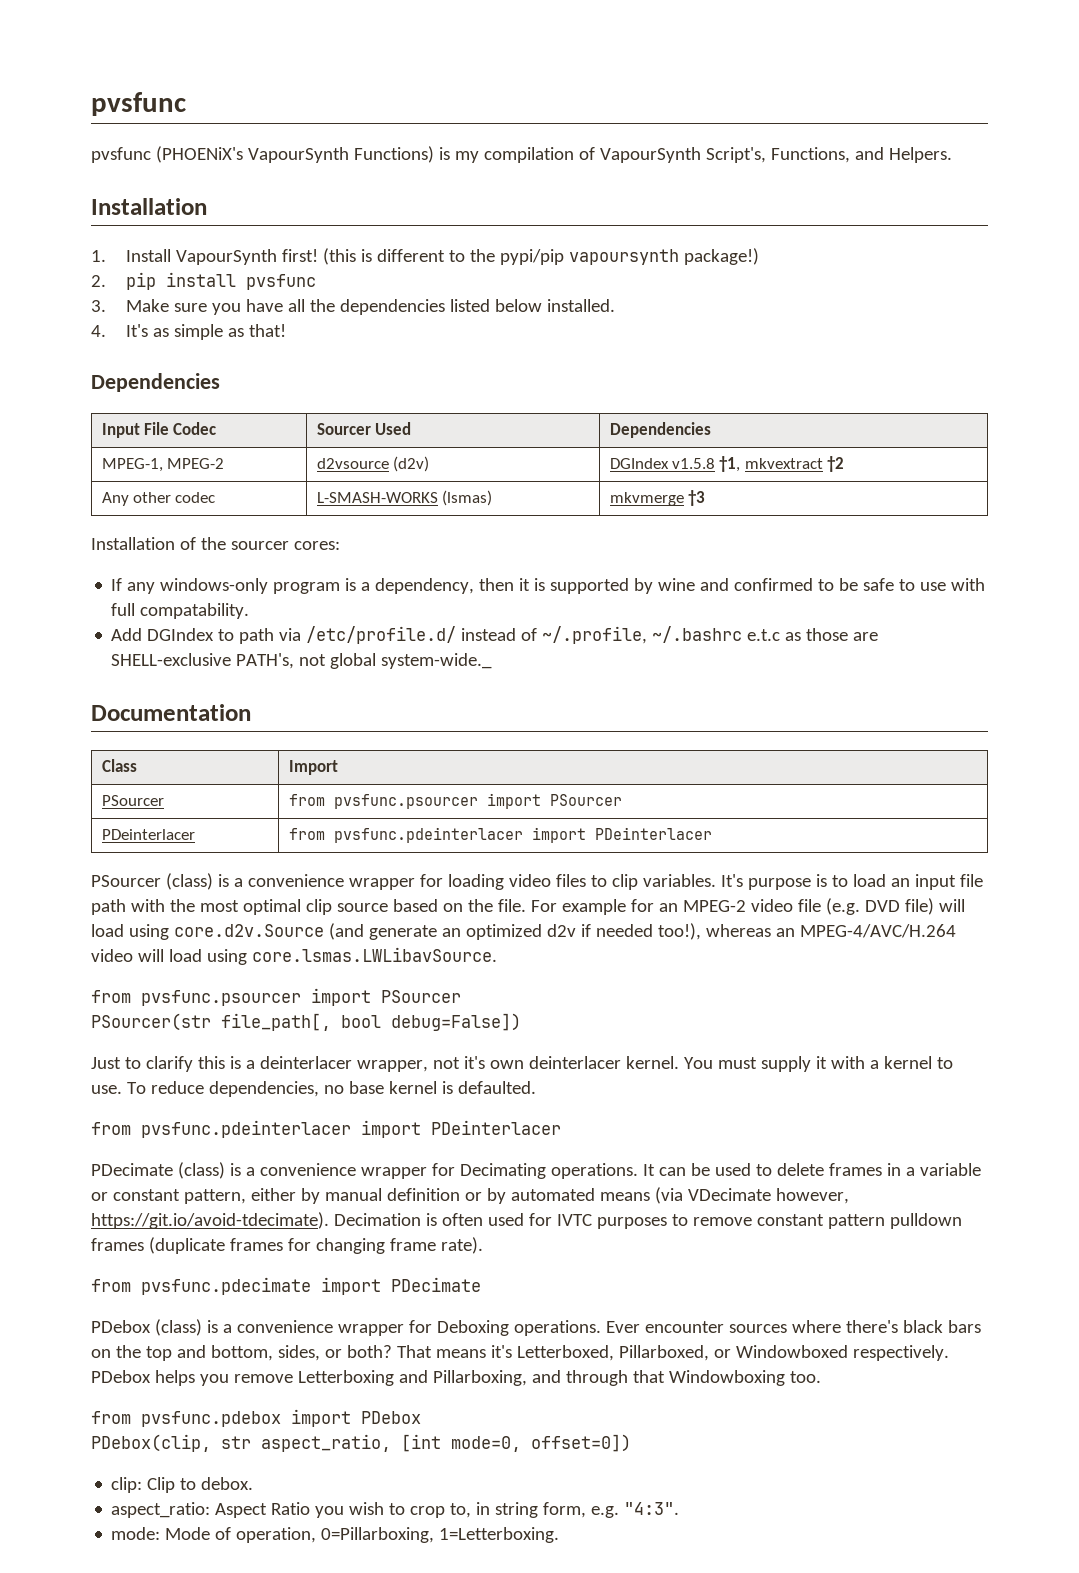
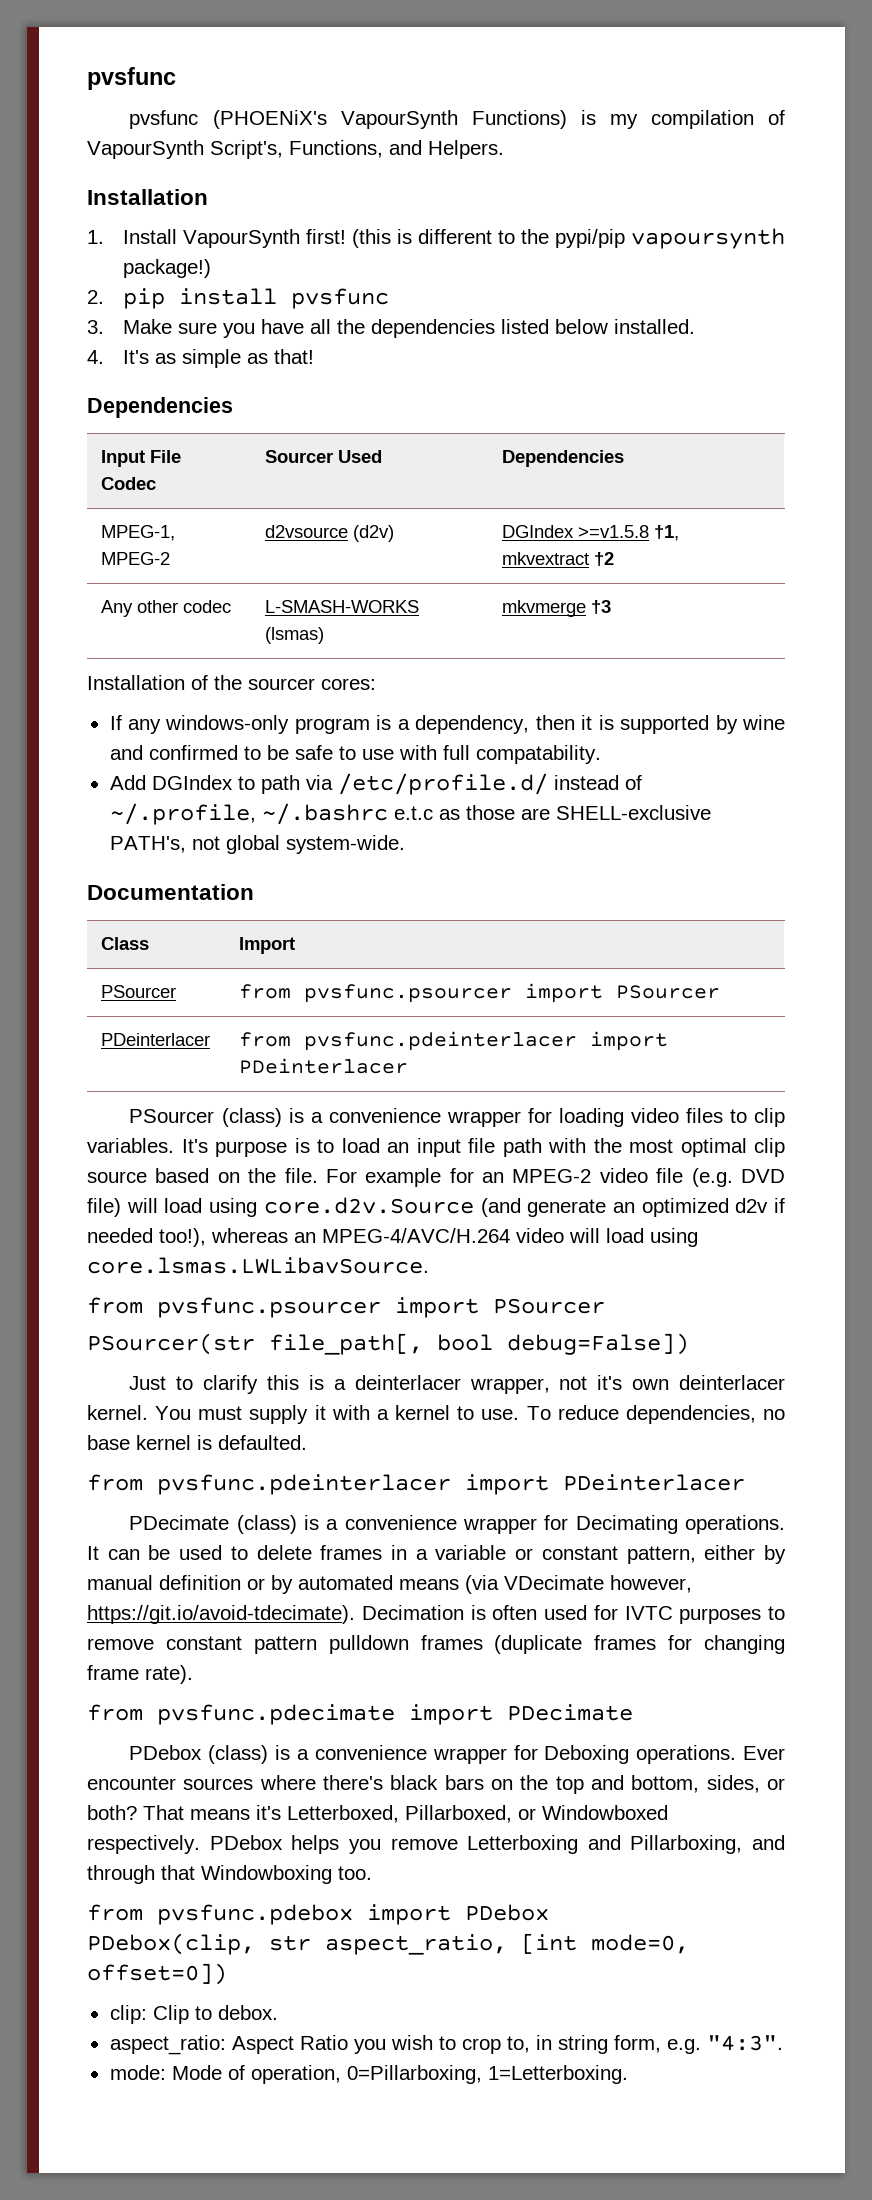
- MPEG-1, MPEG-2 | d2vsource (d2v) | DGIndex v1.5.8 †1, mkvextract †2
+ MPEG-1, MPEG-2 | d2vsource (d2v) | DGIndex >=v1.5.8 †1, mkvextract †2
- Add DGIndex to path via /etc/profile.d/ instead of ~/.profile, ~/.bashrc e.t.c as those are SHELL-exclusive PATH's, not global system-wide._
+ Add DGIndex to path via /etc/profile.d/ instead of ~/.profile, ~/.bashrc e.t.c as those are SHELL-exclusive PATH's, not global system-wide.

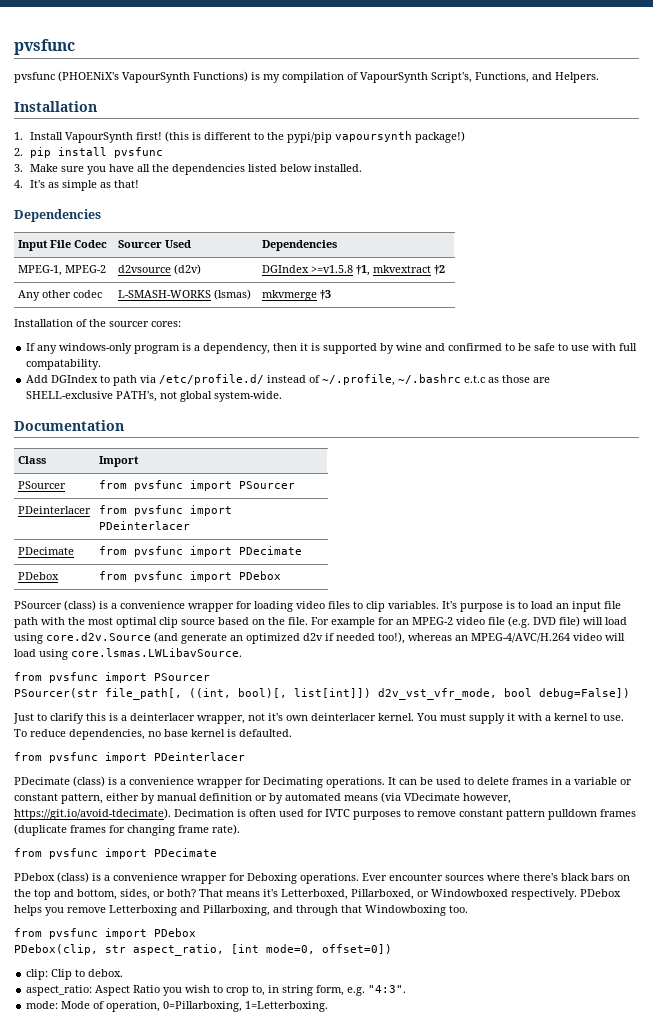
- PSourcer | from pvsfunc.psourcer import PSourcer
+ PSourcer | from pvsfunc import PSourcer
- PDeinterlacer | from pvsfunc.pdeinterlacer import PDeinterlacer
+ PDeinterlacer | from pvsfunc import PDeinterlacer
+ PDecimate | from pvsfunc import PDecimate
+ PDebox | from pvsfunc import PDebox
  For example for an MPEG-2 video file (e.g. DVD file) will load using core.d2v.Source (and generate an optimized d2v if needed too!), whereas an MPEG-4/AVC/H.264 video will load using core.lsmas.LWLibavSource.
- from pvsfunc.psourcer import PSourcer
+ from pvsfunc import PSourcer
- PSourcer(str file_path[, bool debug=False])
+ PSourcer(str file_path[, ((int, bool)[, list[int]]) d2v_vst_vfr_mode, bool debug=False])
  To reduce dependencies, no base kernel is defaulted.
- from pvsfunc.pdeinterlacer import PDeinterlacer
+ from pvsfunc import PDeinterlacer
  It can be used to delete frames in a variable or constant pattern, either by manual definition or by automated means (via VDecimate however, https://git.io/avoid-tdecimate). Decimation is often used for IVTC purposes to remove constant pattern pulldown frames (duplicate frames for changing frame rate).
- from pvsfunc.pdecimate import PDecimate
+ from pvsfunc import PDecimate
  PDebox helps you remove Letterboxing and Pillarboxing, and through that Windowboxing too.
- from pvsfunc.pdebox import PDebox
+ from pvsfunc import PDebox

